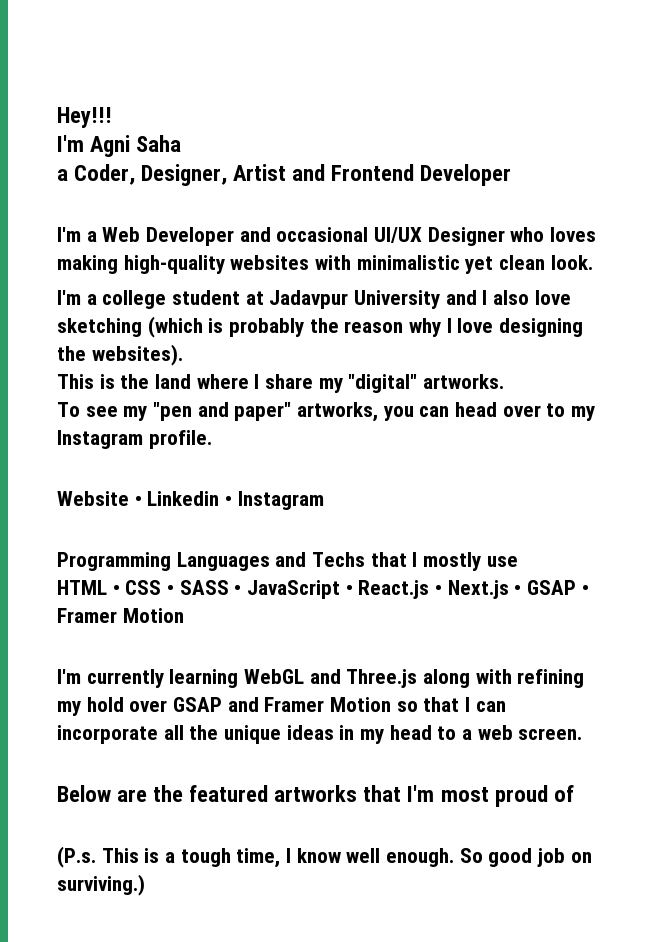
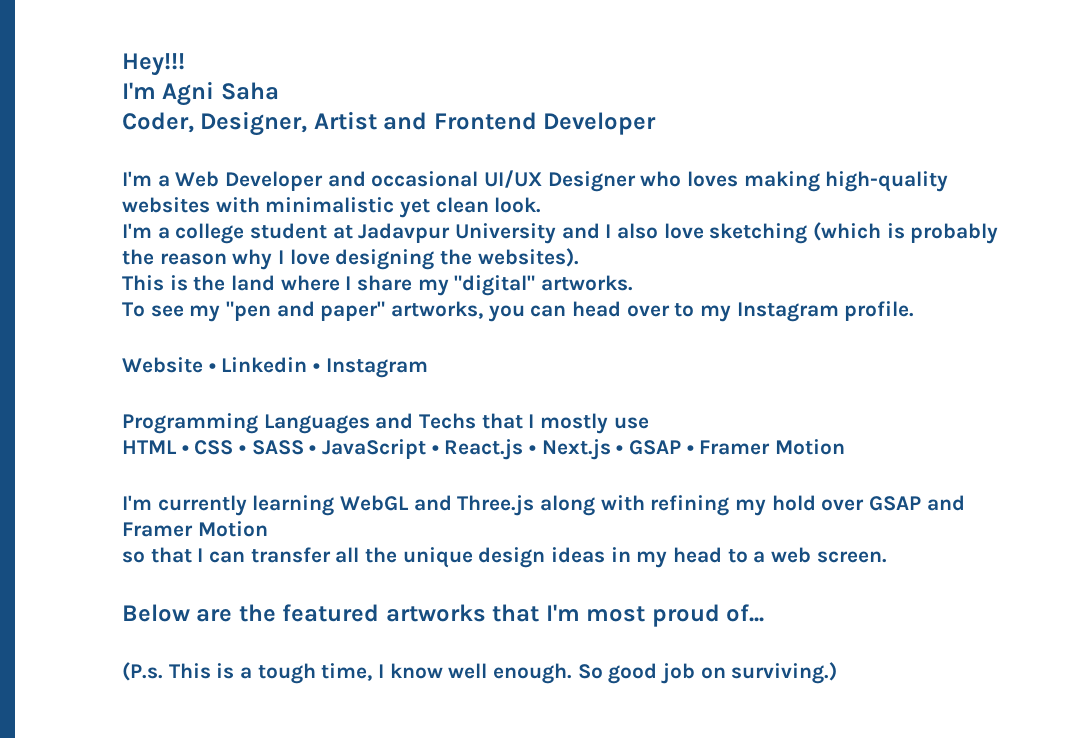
- a Coder, Designer, Artist and Frontend Developer
+ Coder, Designer, Artist and Frontend Developer
- I'm currently learning WebGL and Three.js along with refining my hold over GSAP and Framer Motion so that I can incorporate all the unique ideas in my head to a web screen.
+ I'm currently learning WebGL and Three.js along with refining my hold over GSAP and Framer Motion
+ so that I can transfer all the unique design ideas in my head to a web screen.
- Below are the featured artworks that I'm most proud of
+ Below are the featured artworks that I'm most proud of...

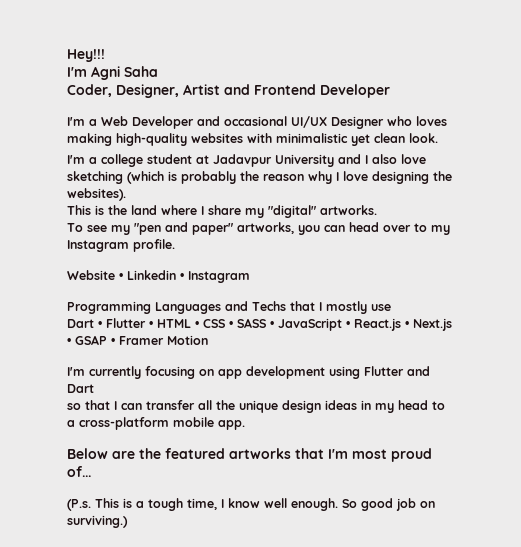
- HTML • CSS • SASS • JavaScript • React.js • Next.js • GSAP • Framer Motion
+ Dart • Flutter • HTML • CSS • SASS • JavaScript • React.js • Next.js • GSAP • Framer Motion
- I'm currently learning WebGL and Three.js along with refining my hold over GSAP and Framer Motion
+ I'm currently focusing on app development using Flutter and Dart
- so that I can transfer all the unique design ideas in my head to a web screen.
+ so that I can transfer all the unique design ideas in my head to a cross-platform mobile app.

